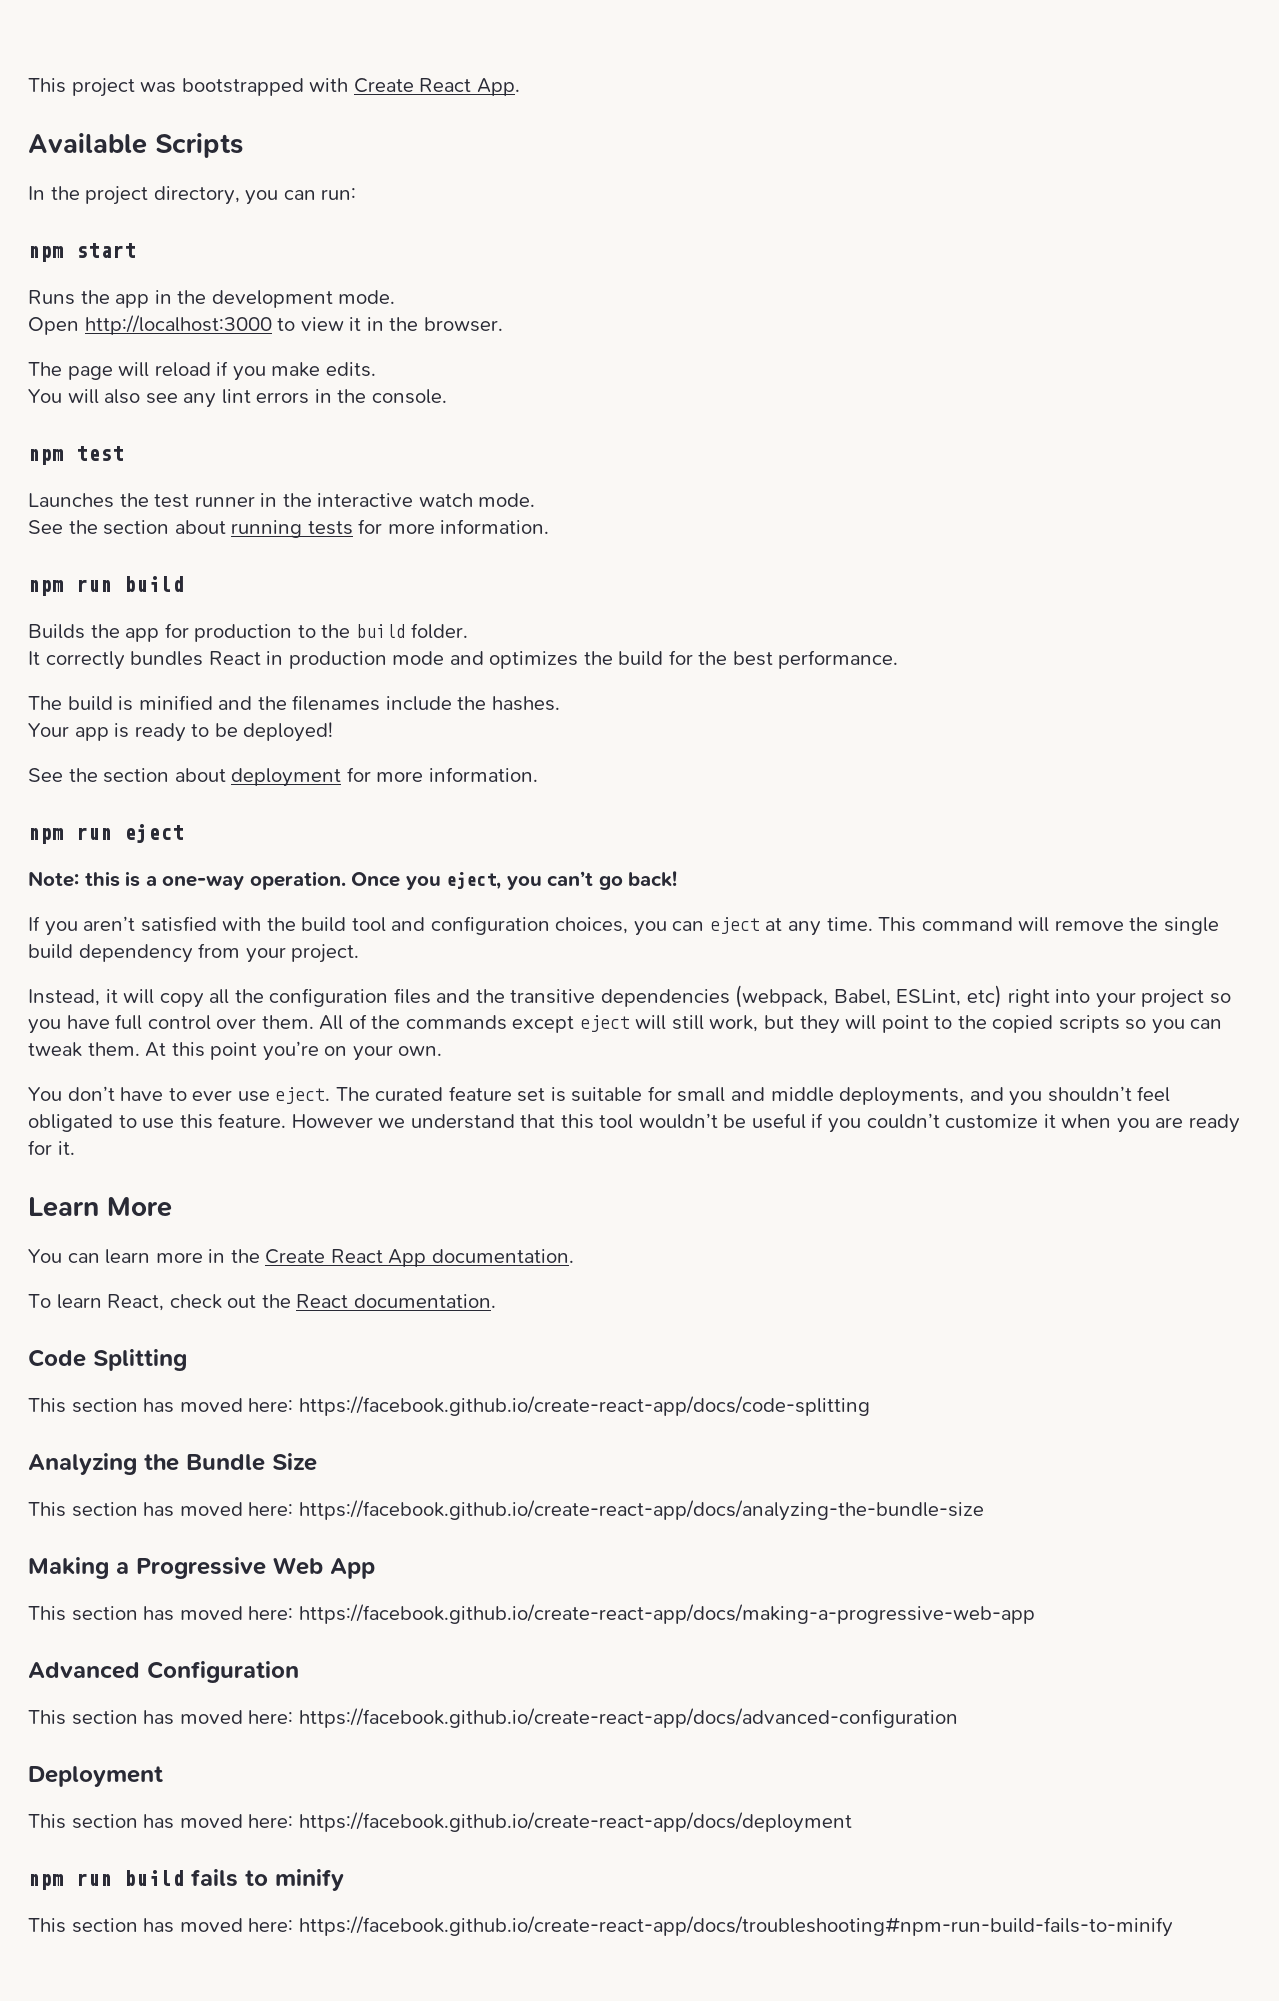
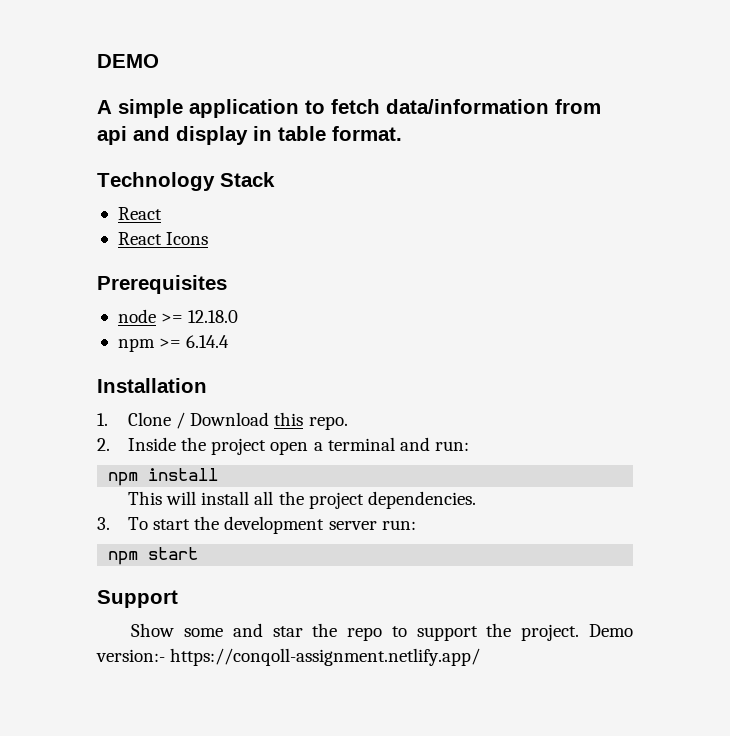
- This project was bootstrapped with Create React App.
- Available Scripts
- In the project directory, you can run:
+ DEMO
+ A simple application to fetch data/information from api and display in table format.
+ Technology Stack
+ React
+ React Icons
+ Prerequisites
+ node >= 12.18.0
+ npm >= 6.14.4
+ Installation
+ 1. Clone / Download this repo.
+ 2. Inside the project open a terminal and run:
+ npm install
+ This will install all the project dependencies.
+ 3. To start the development server run:
  npm start
- Runs the app in the development mode.
- Open http://localhost:3000 to view it in the browser.
- The page will reload if you make edits.
- You will also see any lint errors in the console.
- npm test
- Launches the test runner in the interactive watch mode.
- See the section about running tests for more information.
- npm run build
- Builds the app for production to the build folder.
- It correctly bundles React in production mode and optimizes the build for the best performance.
- The build is minified and the filenames include the hashes.
- Your app is ready to be deployed!
- See the section about deployment for more information.
- npm run eject
- Note: this is a one-way operation. Once you eject, you can’t go back!
- If you aren’t satisfied with the build tool and configuration choices, you can eject at any time. This command will remove the single build dependency from your project.
- Instead, it will copy all the configuration files and the transitive dependencies (webpack, Babel, ESLint, etc) right into your project so you have full control over them. All of the commands except eject will still work, but they will point to the copied scripts so you can tweak them. At this point you’re on your own.
- You don’t have to ever use eject. The curated feature set is suitable for small and middle deployments, and you shouldn’t feel obligated to use this feature. However we understand that this tool wouldn’t be useful if you couldn’t customize it when you are ready for it.
- Learn More
- You can learn more in the Create React App documentation.
- To learn React, check out the React documentation.
- Code Splitting
- This section has moved here: https://facebook.github.io/create-react-app/docs/code-splitting
- Analyzing the Bundle Size
- This section has moved here: https://facebook.github.io/create-react-app/docs/analyzing-the-bundle-size
- Making a Progressive Web App
- This section has moved here: https://facebook.github.io/create-react-app/docs/making-a-progressive-web-app
- Advanced Configuration
- This section has moved here: https://facebook.github.io/create-react-app/docs/advanced-configuration
- Deployment
- This section has moved here: https://facebook.github.io/create-react-app/docs/deployment
- npm run build fails to minify
- This section has moved here: https://facebook.github.io/create-react-app/docs/troubleshooting#npm-run-build-fails-to-minify
+ Support
+ Show some and star the repo to support the project. Demo version:- https://conqoll-assignment.netlify.app/

